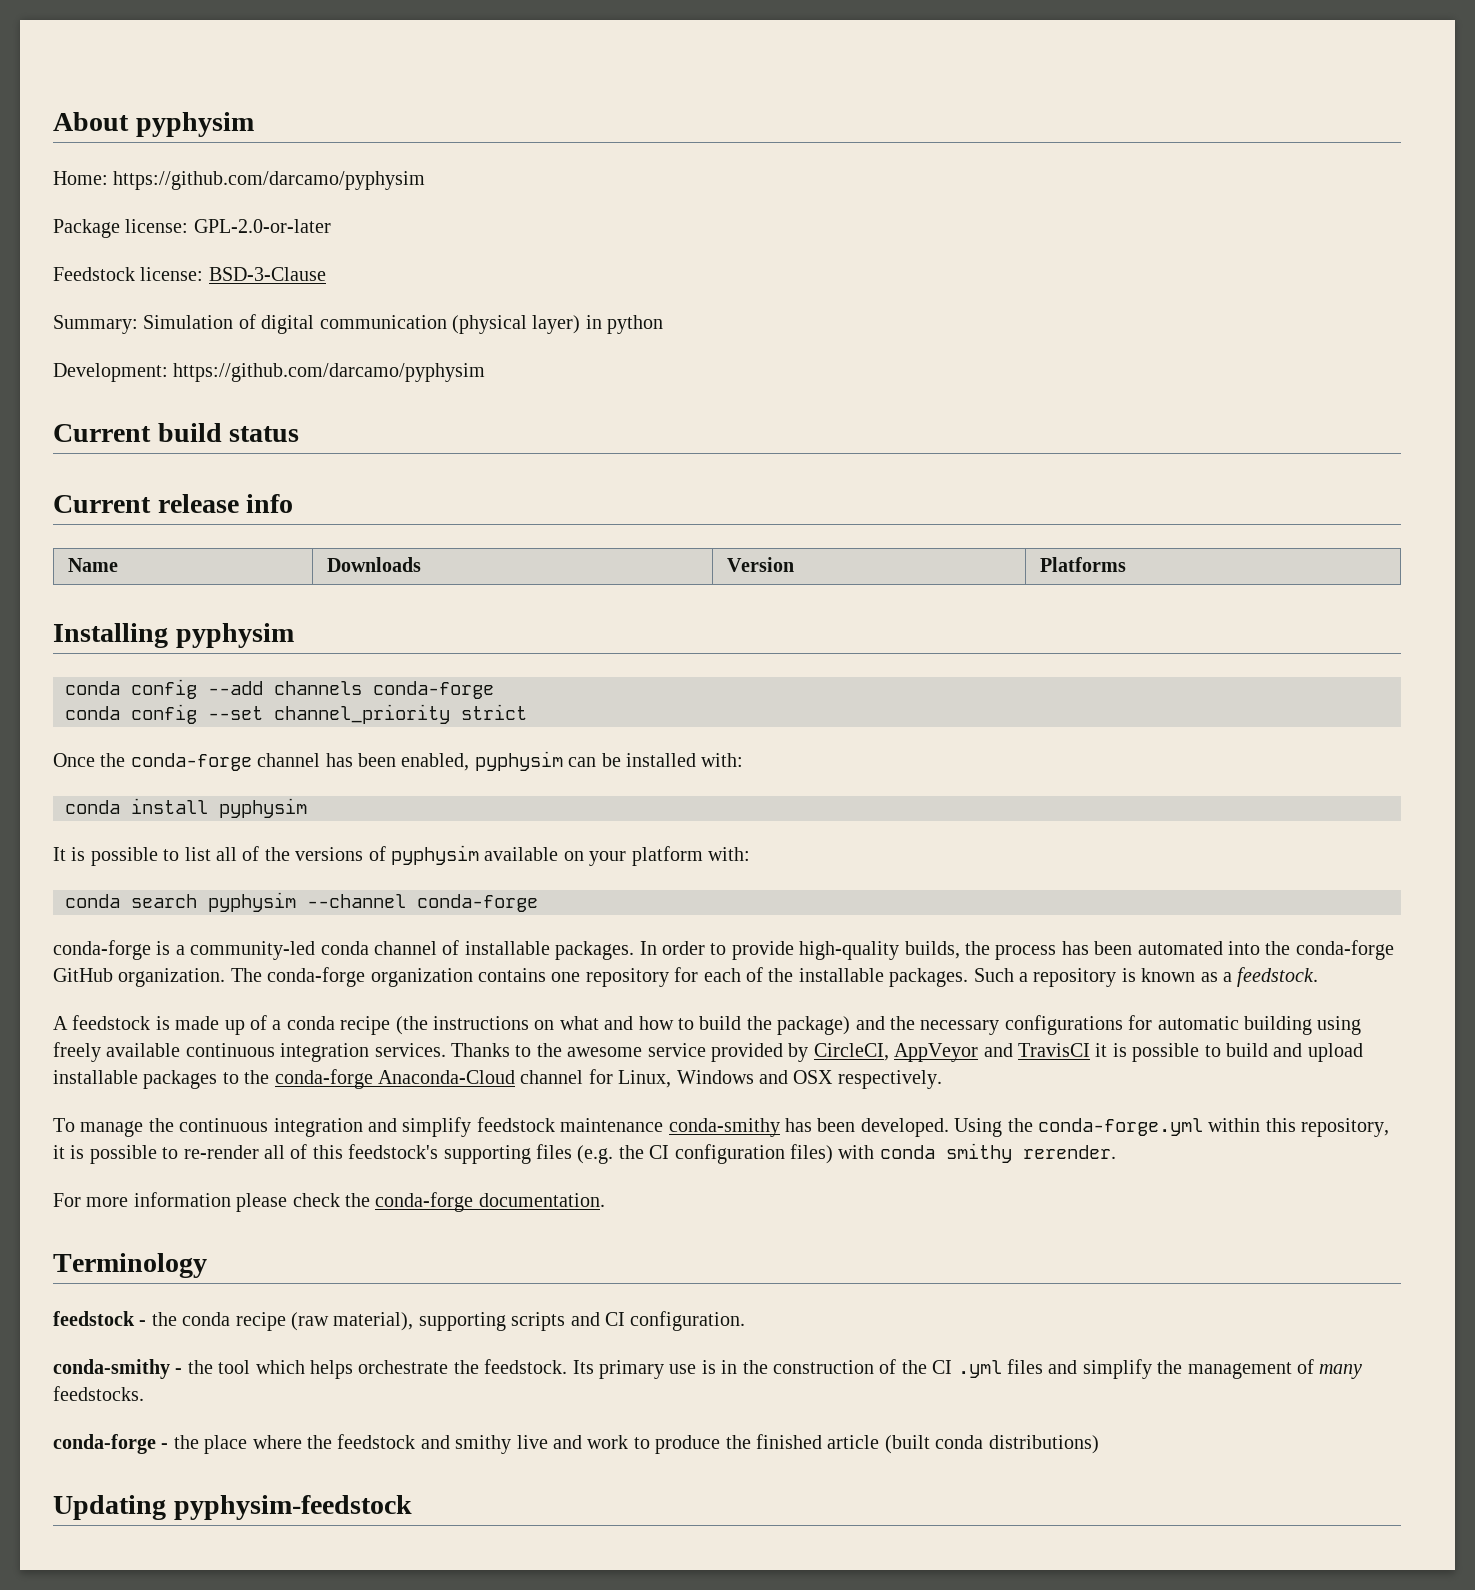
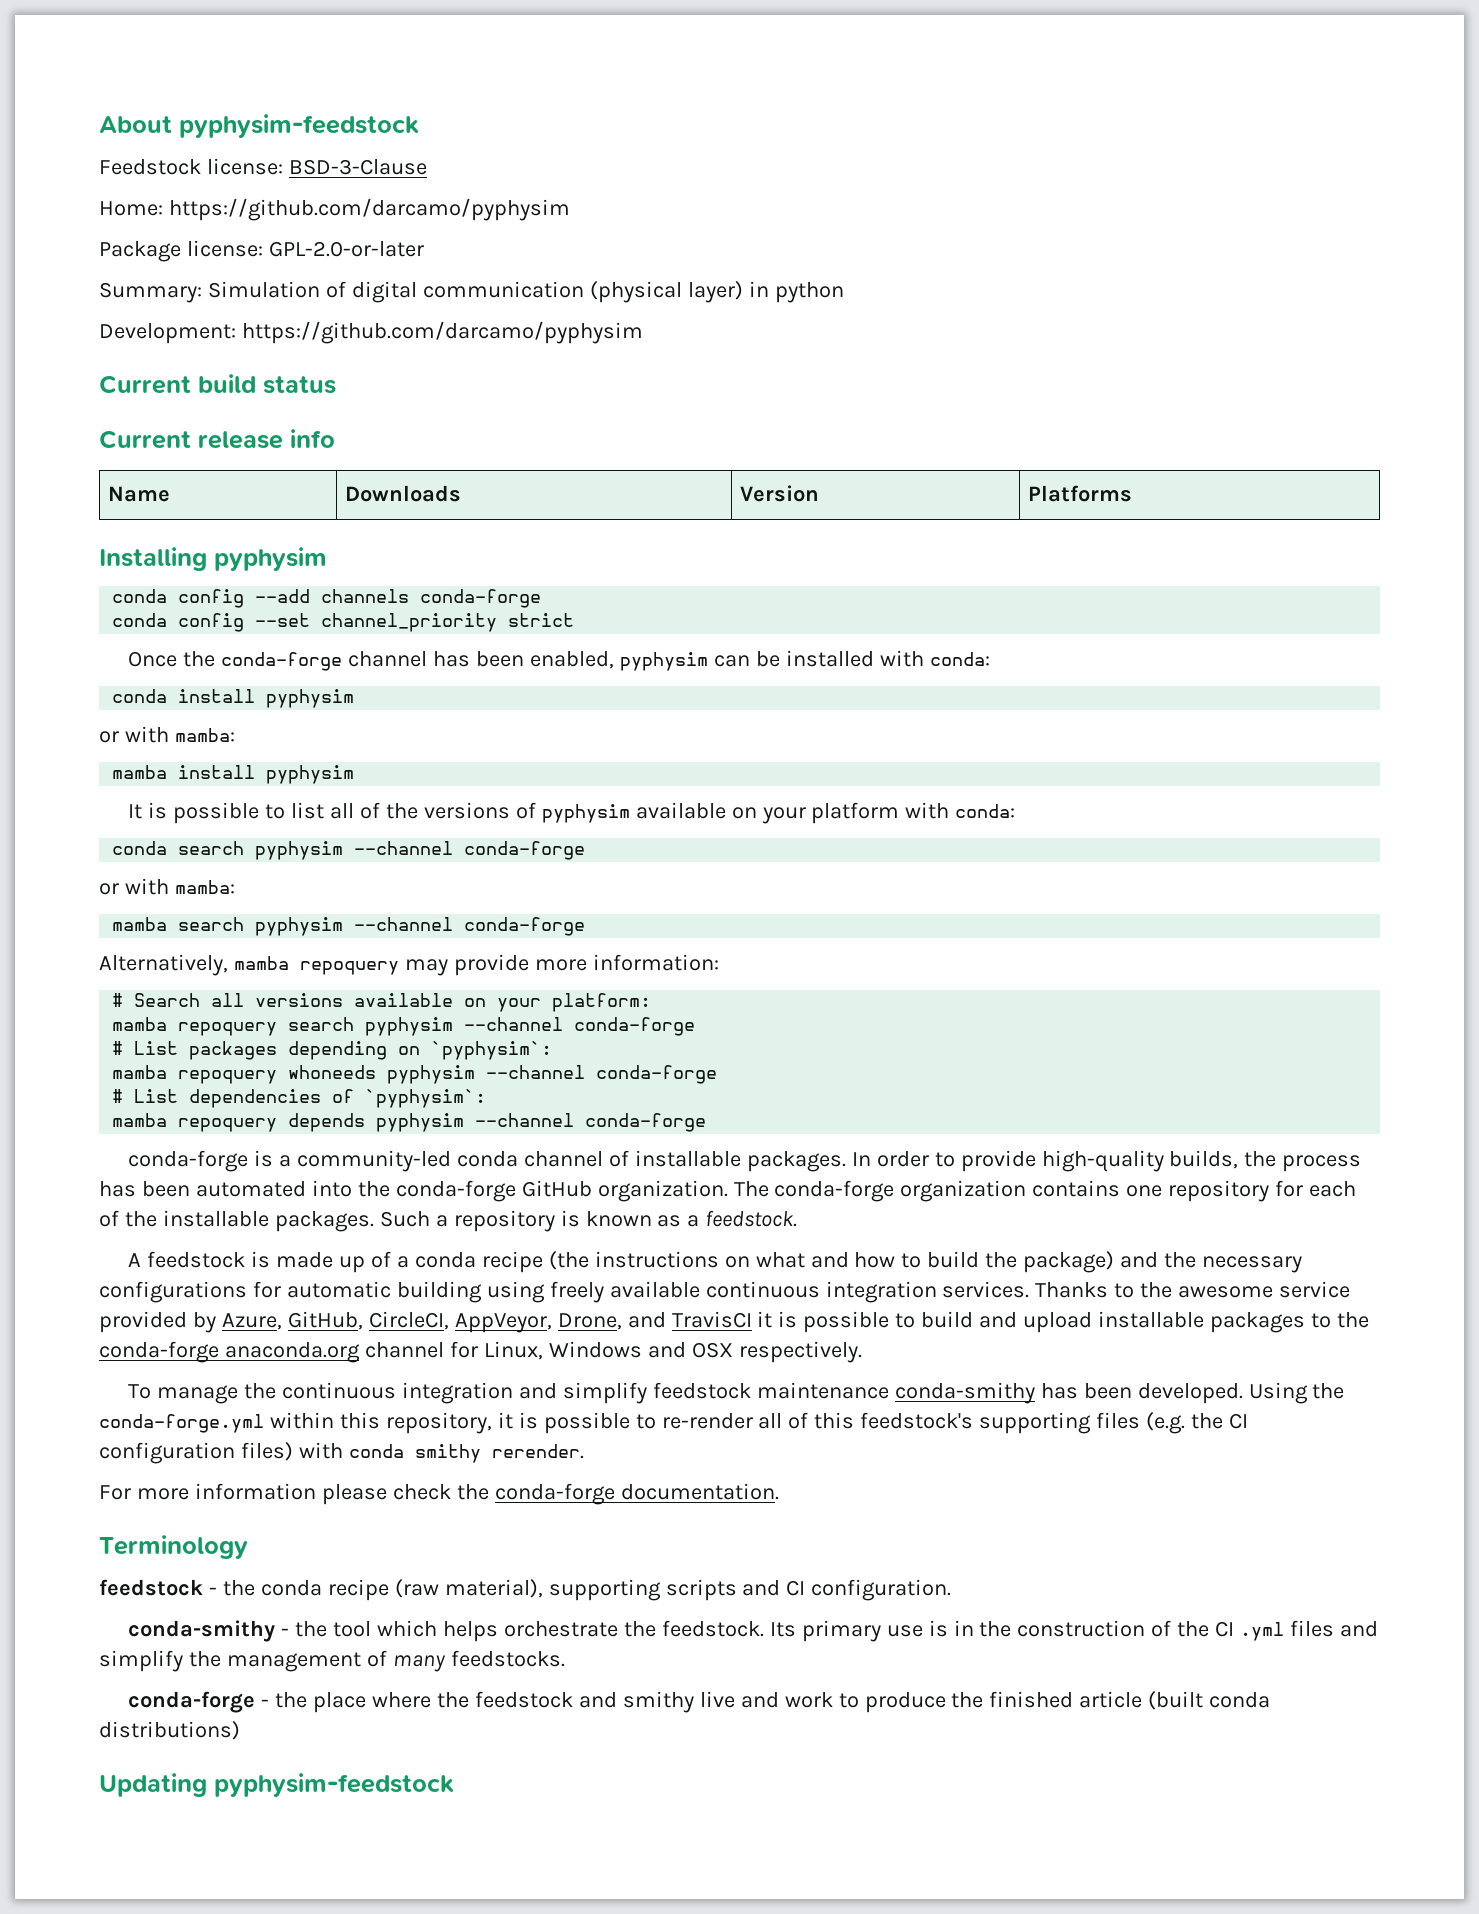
- About pyphysim
+ About pyphysim-feedstock
+ Feedstock license: BSD-3-Clause
- Feedstock license: BSD-3-Clause
- Once the conda-forge channel has been enabled, pyphysim can be installed with:
+ Once the conda-forge channel has been enabled, pyphysim can be installed with conda:
  conda install pyphysim
+ or with mamba:
+ mamba install pyphysim
- It is possible to list all of the versions of pyphysim available on your platform with:
+ It is possible to list all of the versions of pyphysim available on your platform with conda:
  conda search pyphysim --channel conda-forge
+ or with mamba:
+ mamba search pyphysim --channel conda-forge
+ Alternatively, mamba repoquery may provide more information:
+ # Search all versions available on your platform:
+ mamba repoquery search pyphysim --channel conda-forge
+ # List packages depending on `pyphysim`:
+ mamba repoquery whoneeds pyphysim --channel conda-forge
+ # List dependencies of `pyphysim`:
+ mamba repoquery depends pyphysim --channel conda-forge
- Thanks to the awesome service provided by CircleCI, AppVeyor and TravisCI it is possible to build and upload installable packages to the conda-forge Anaconda-Cloud channel for Linux, Windows and OSX respectively.
+ Thanks to the awesome service provided by Azure, GitHub, CircleCI, AppVeyor, Drone, and TravisCI it is possible to build and upload installable packages to the conda-forge anaconda.org channel for Linux, Windows and OSX respectively.

